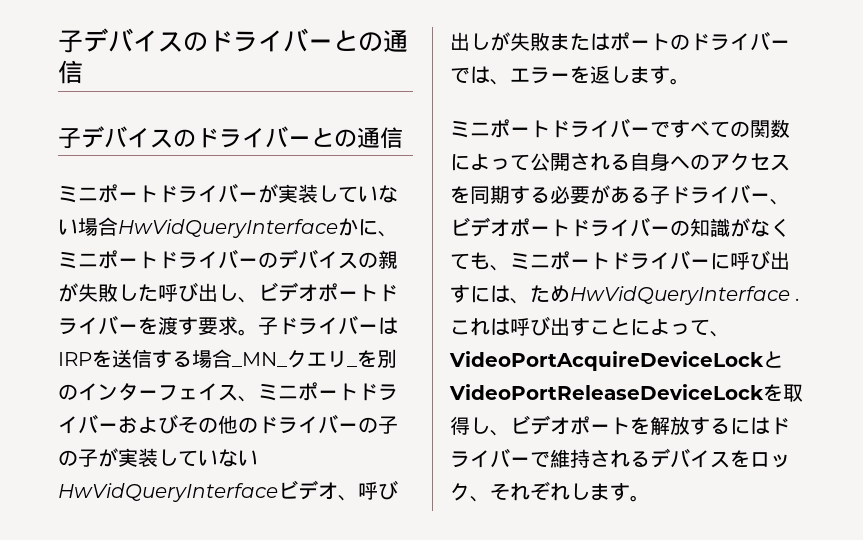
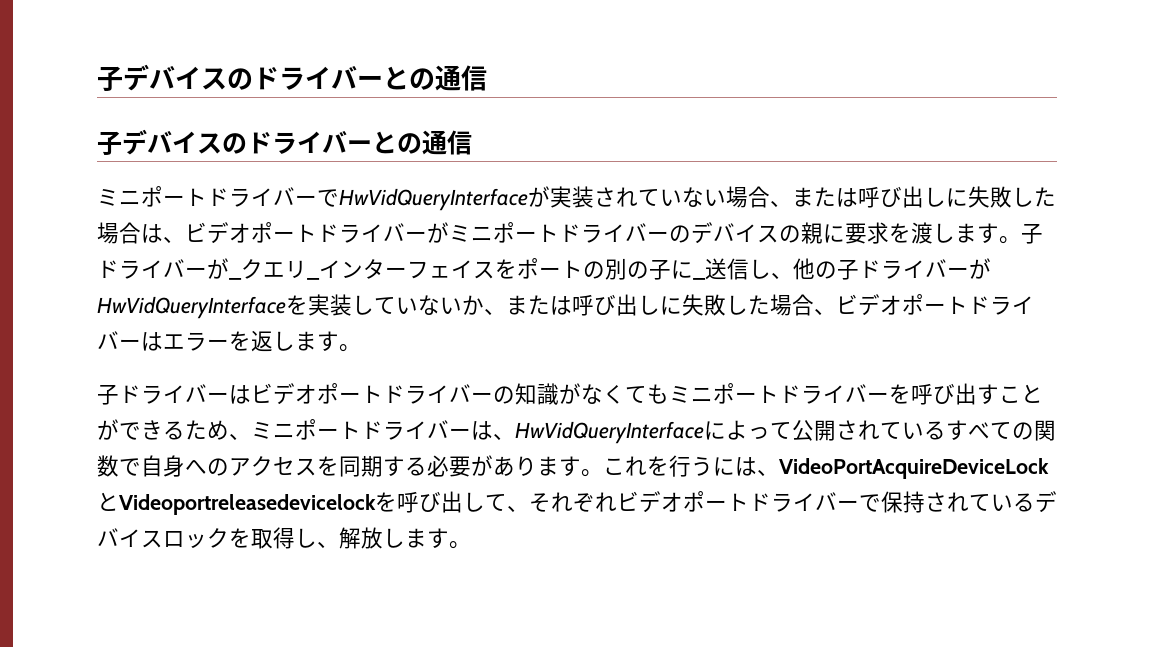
- ミニポートドライバーが実装していない場合HwVidQueryInterfaceかに、ミニポートドライバーのデバイスの親が失敗した呼び出し、ビデオポートドライバーを渡す要求。子ドライバーはIRPを送信する場合_MN_クエリ_を別のインターフェイス、ミニポートドライバーおよびその他のドライバーの子の子が実装していないHwVidQueryInterfaceビデオ、呼び出しが失敗またはポートのドライバーでは、エラーを返します。
+ ミニポートドライバーでHwVidQueryInterfaceが実装されていない場合、または呼び出しに失敗した場合は、ビデオポートドライバーがミニポートドライバーのデバイスの親に要求を渡します。子ドライバーが_クエリ_インターフェイスをポートの別の子に_送信し、他の子ドライバーがHwVidQueryInterfaceを実装していないか、または呼び出しに失敗した場合、ビデオポートドライバーはエラーを返します。
- ミニポートドライバーですべての関数によって公開される自身へのアクセスを同期する必要がある子ドライバー、ビデオポートドライバーの知識がなくても、ミニポートドライバーに呼び出すには、ためHwVidQueryInterface .これは呼び出すことによって、VideoPortAcquireDeviceLockとVideoPortReleaseDeviceLockを取得し、ビデオポートを解放するにはドライバーで維持されるデバイスをロック、それぞれします。
+ 子ドライバーはビデオポートドライバーの知識がなくてもミニポートドライバーを呼び出すことができるため、ミニポートドライバーは、HwVidQueryInterfaceによって公開されているすべての関数で自身へのアクセスを同期する必要があります。これを行うには、VideoPortAcquireDeviceLockとVideoportreleasedevicelockを呼び出して、それぞれビデオポートドライバーで保持されているデバイスロックを取得し、解放します。

